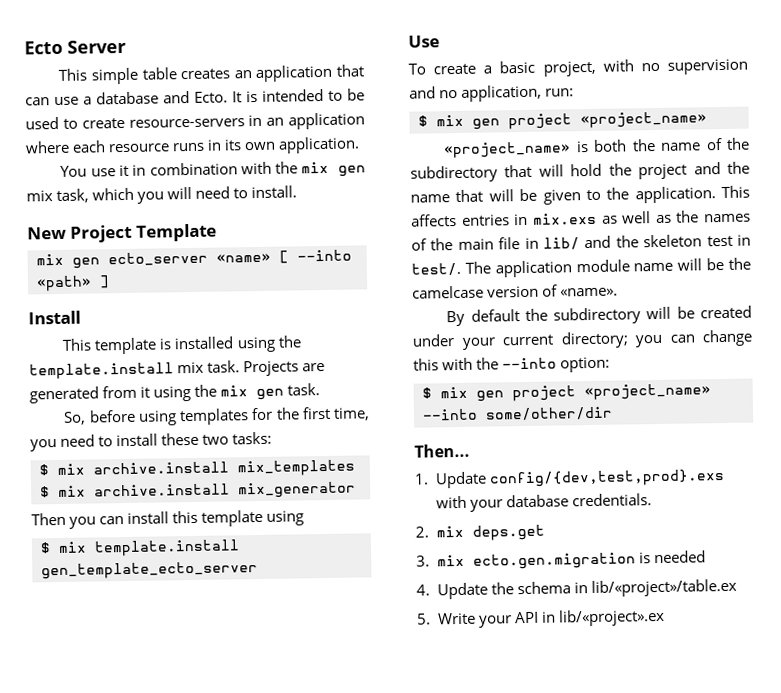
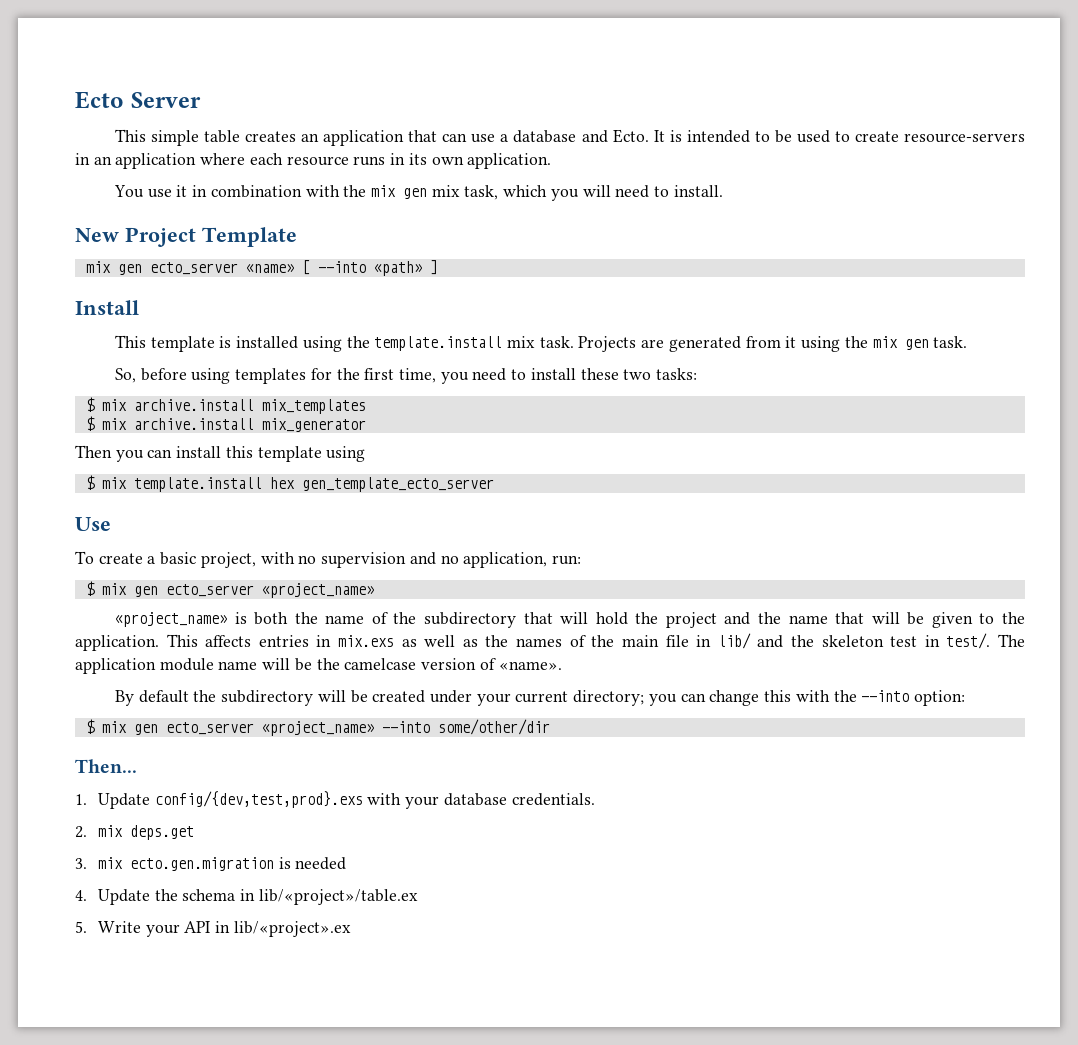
- $ mix template.install gen_template_ecto_server
+ $ mix template.install hex gen_template_ecto_server
  To create a basic project, with no supervision and no application, run:
- $ mix gen project «project_name»
+ $ mix gen ecto_server «project_name»
- $ mix gen project «project_name» --into some/other/dir
+ $ mix gen ecto_server «project_name» --into some/other/dir

